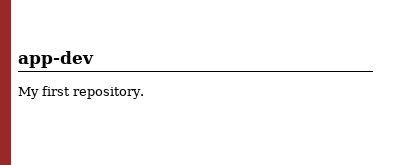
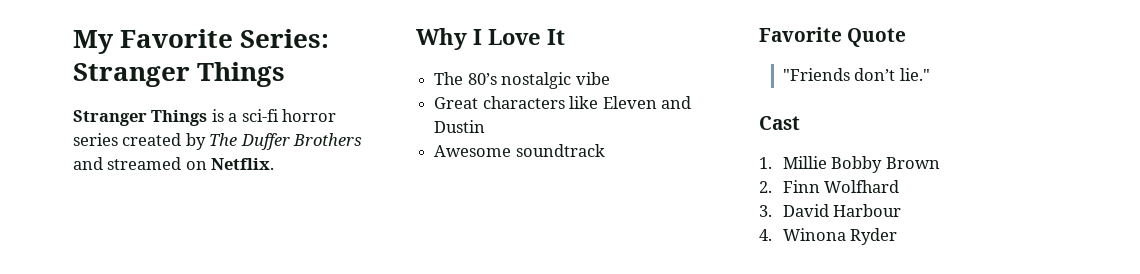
- app-dev
- My first repository.
+ My Favorite Series: Stranger Things
+ Stranger Things is a sci-fi horror series created by The Duffer Brothers and streamed on Netflix.
+ Why I Love It
+ The 80’s nostalgic vibe
+ Great characters like Eleven and Dustin
+ Awesome soundtrack
+ Favorite Quote
+ "Friends don’t lie."
+ Cast
+ 1. Millie Bobby Brown
+ 2. Finn Wolfhard
+ 3. David Harbour
+ 4. Winona Ryder

